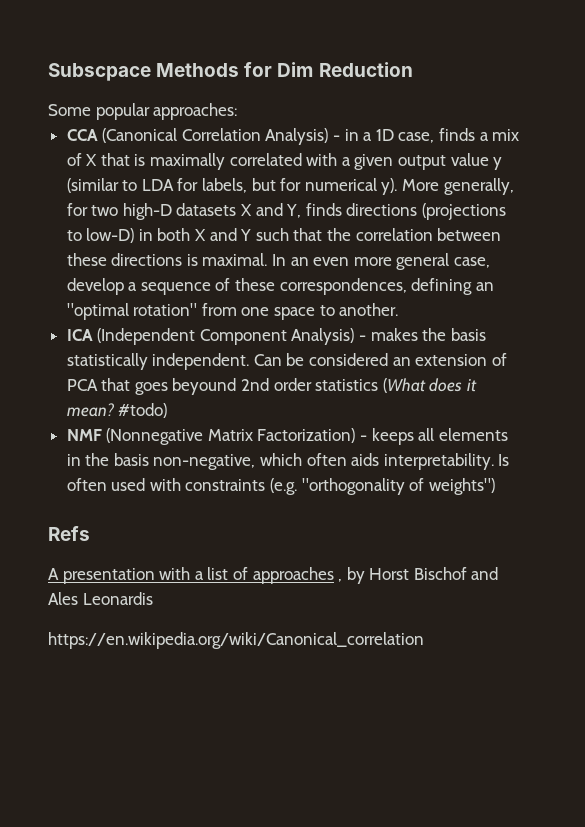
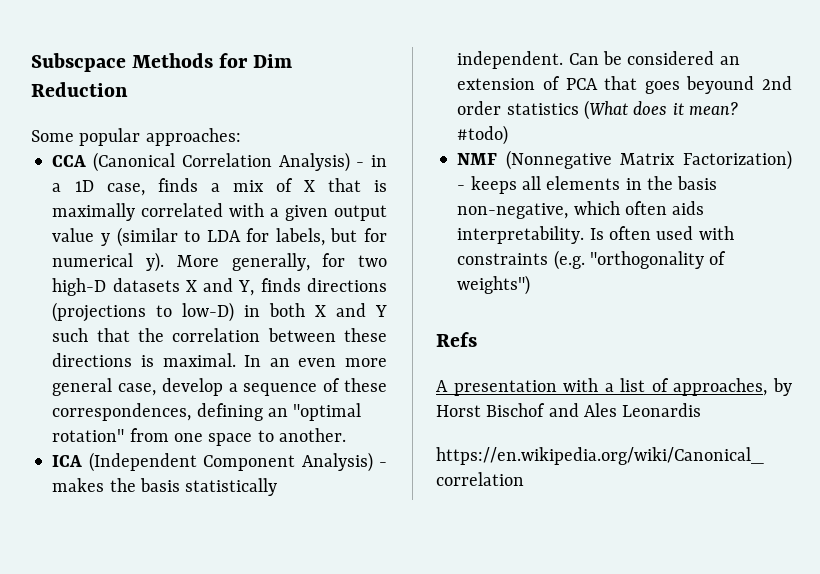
- A presentation with a list of approaches , by Horst Bischof and Ales Leonardis
+ A presentation with a list of approaches, by Horst Bischof and Ales Leonardis

